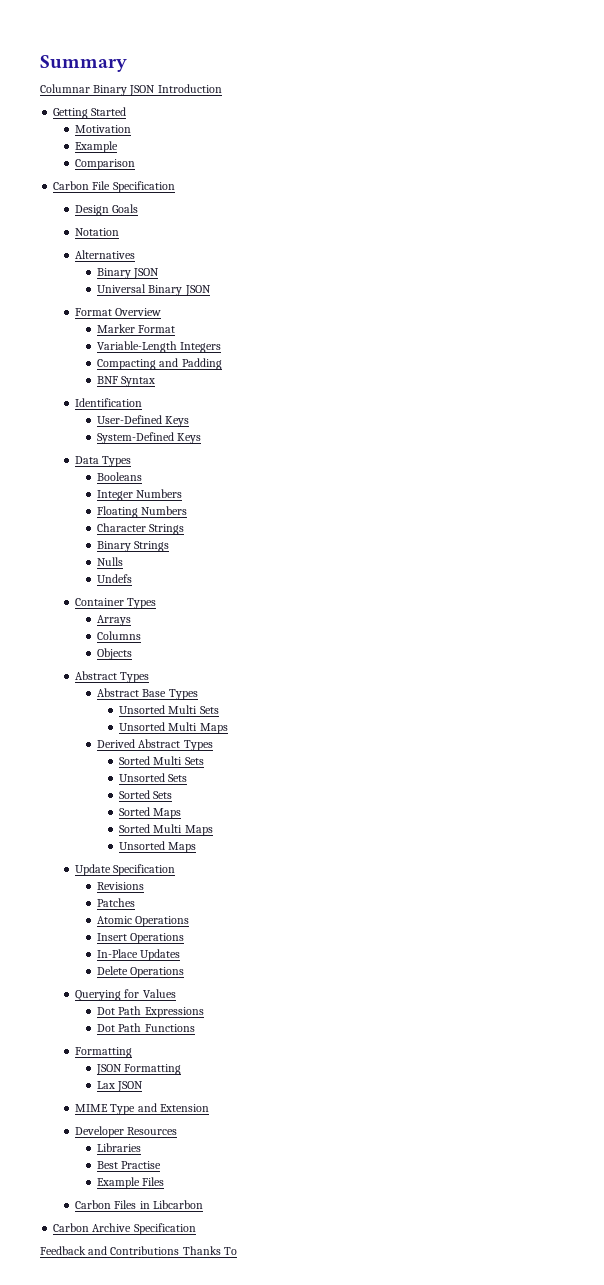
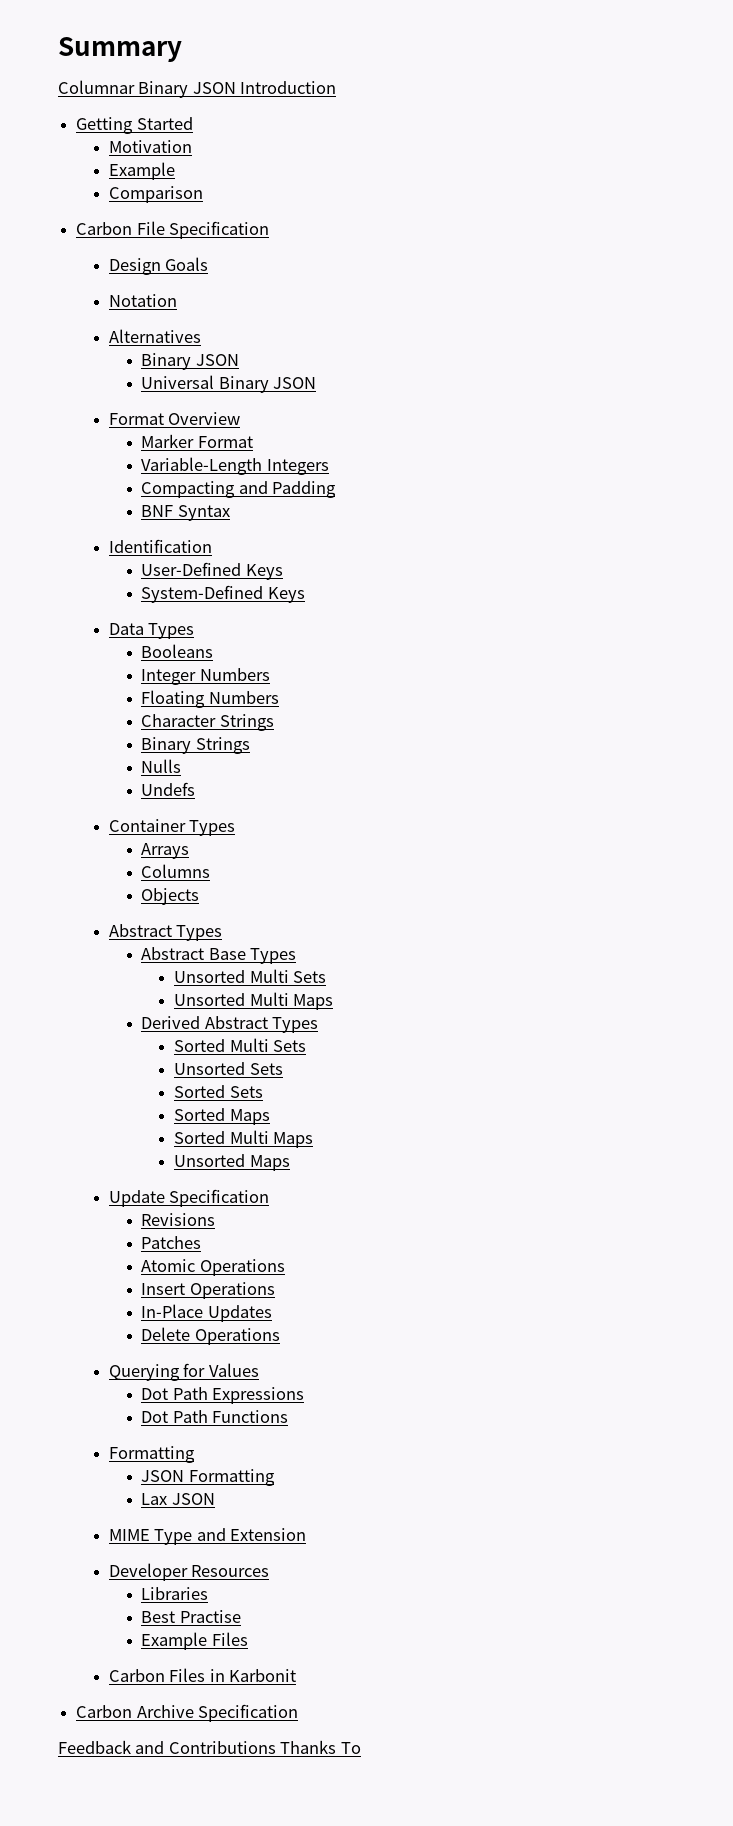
- Carbon Files in Libcarbon
+ Carbon Files in Karbonit

